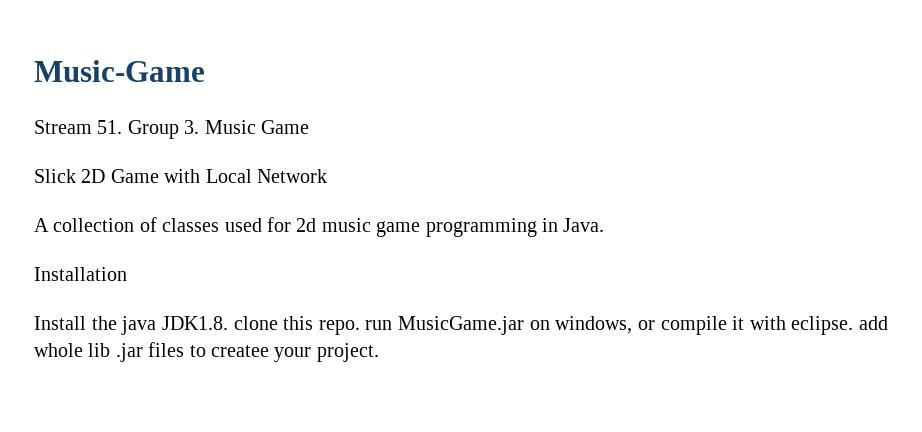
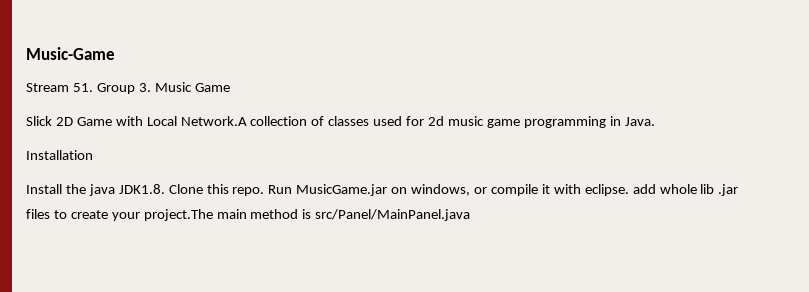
- Slick 2D Game with Local Network
- A collection of classes used for 2d music game programming in Java.
+ Slick 2D Game with Local Network.A collection of classes used for 2d music game programming in Java.
- Install the java JDK1.8. clone this repo. run MusicGame.jar on windows, or compile it with eclipse. add whole lib .jar files to createe your project.
+ Install the java JDK1.8. Clone this repo. Run MusicGame.jar on windows, or compile it with eclipse. add whole lib .jar files to create your project.The main method is src/Panel/MainPanel.java

